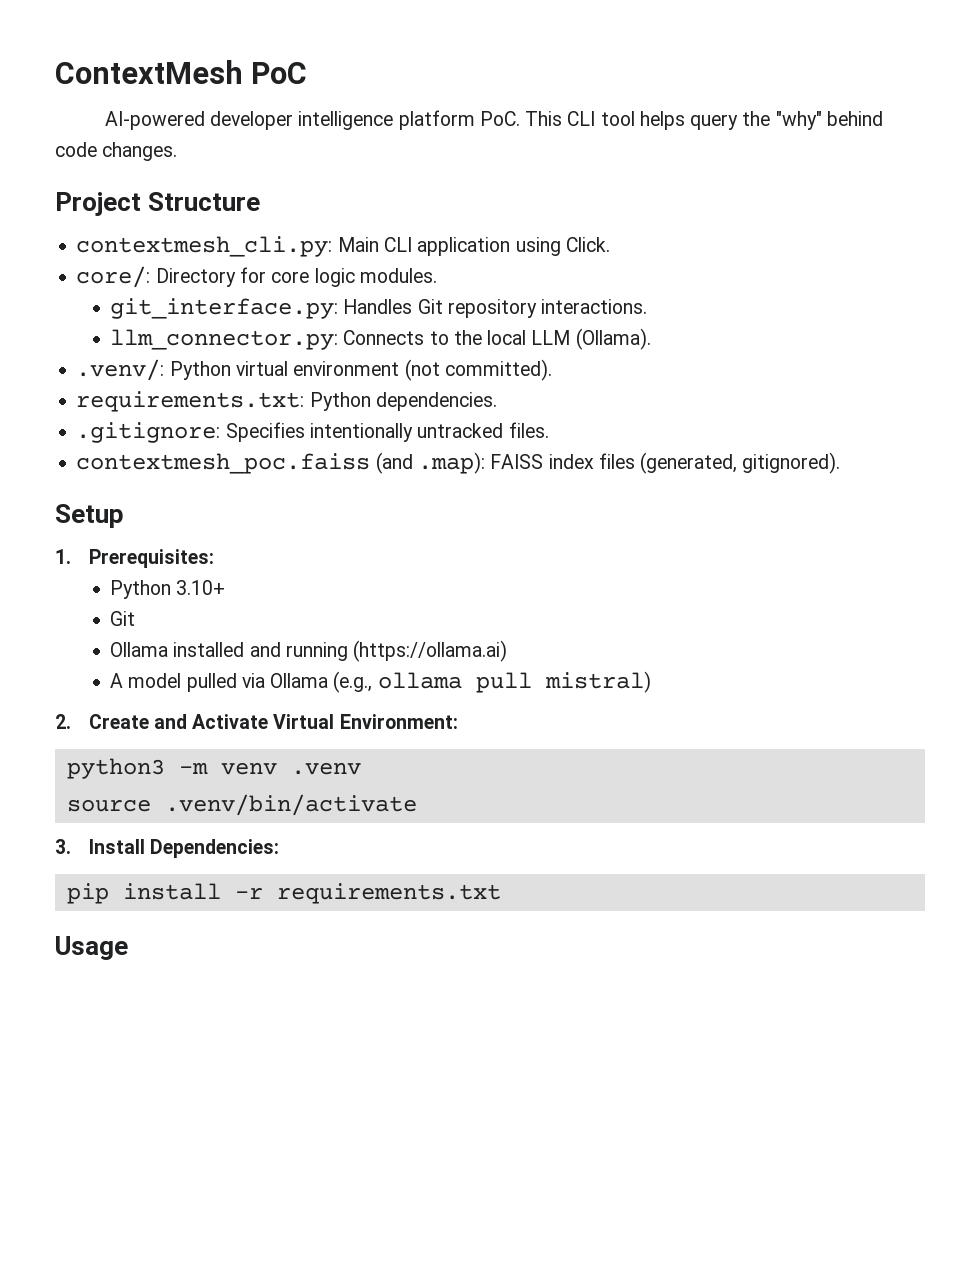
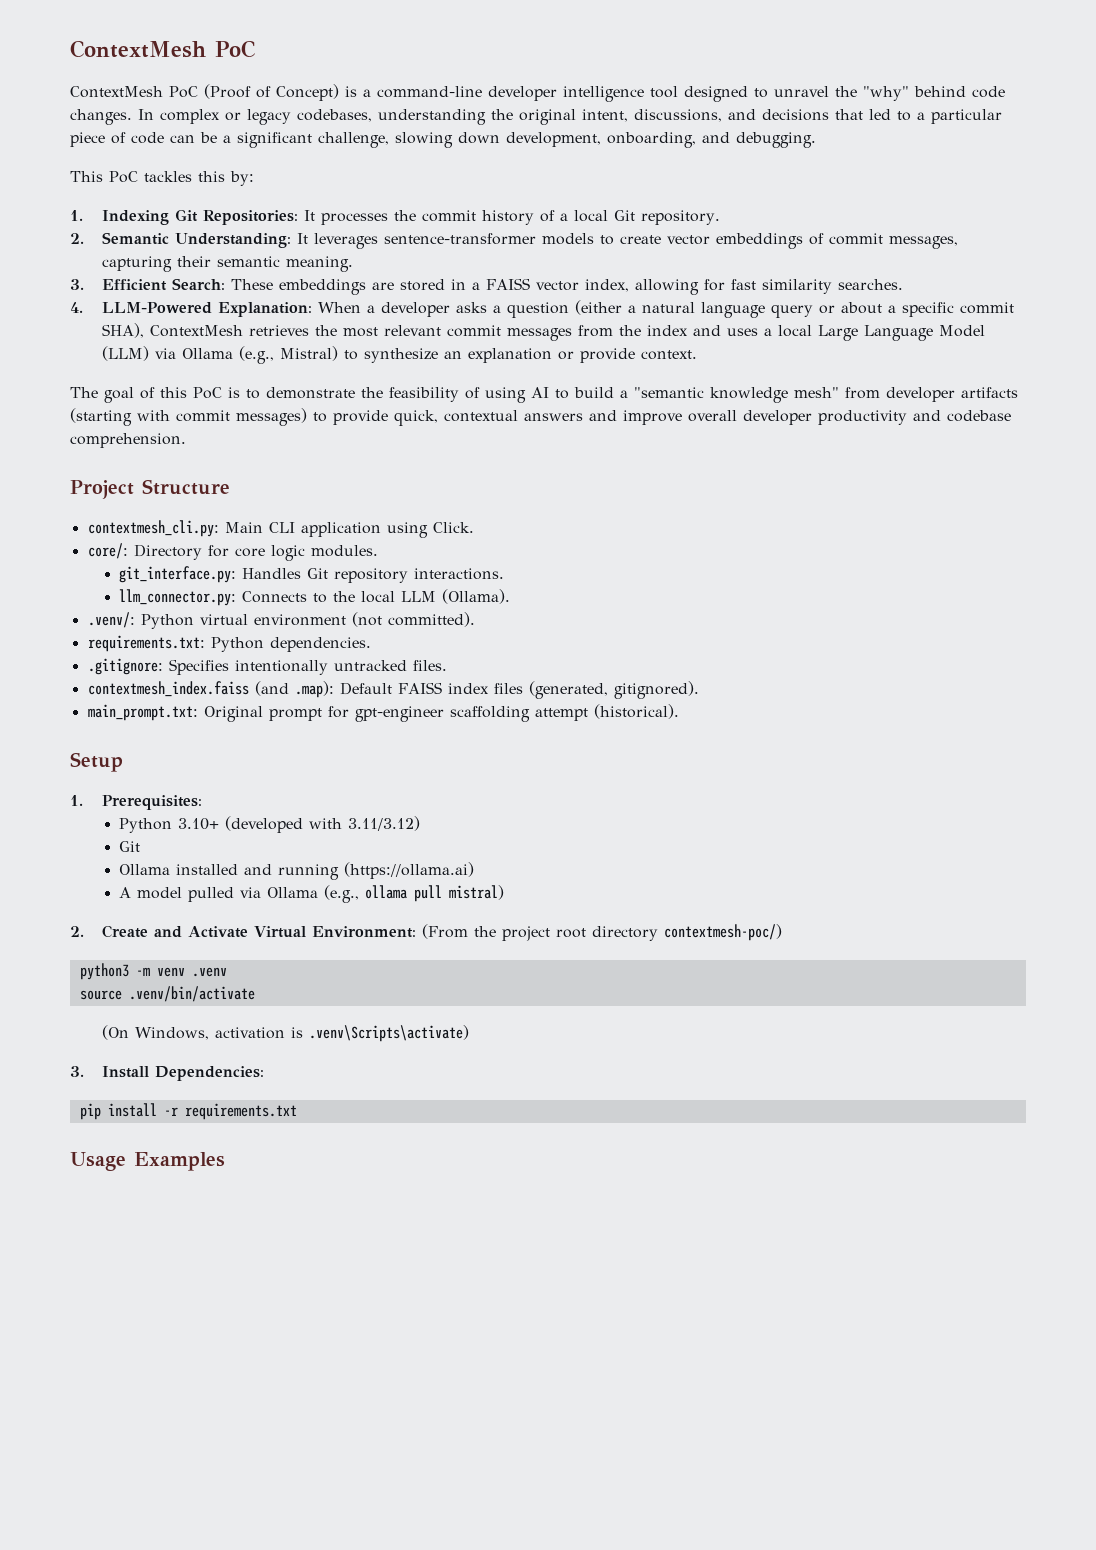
- AI-powered developer intelligence platform PoC. This CLI tool helps query the "why" behind code changes.
+ ContextMesh PoC (Proof of Concept) is a command-line developer intelligence tool designed to unravel the "why" behind code changes. In complex or legacy codebases, understanding the original intent, discussions, and decisions that led to a particular piece of code can be a significant challenge, slowing down development, onboarding, and debugging.
+ This PoC tackles this by:
+ 1. Indexing Git Repositories: It processes the commit history of a local Git repository.
+ 2. Semantic Understanding: It leverages sentence-transformer models to create vector embeddings of commit messages, capturing their semantic meaning.
+ 3. Efficient Search: These embeddings are stored in a FAISS vector index, allowing for fast similarity searches.
+ 4. LLM-Powered Explanation: When a developer asks a question (either a natural language query or about a specific commit SHA), ContextMesh retrieves the most relevant commit messages from the index and uses a local Large Language Model (LLM) via Ollama (e.g., Mistral) to synthesize an explanation or provide context.
+ The goal of this PoC is to demonstrate the feasibility of using AI to build a "semantic knowledge mesh" from developer artifacts (starting with commit messages) to provide quick, contextual answers and improve overall developer productivity and codebase comprehension.
- contextmesh_poc.faiss (and .map): FAISS index files (generated, gitignored).
+ contextmesh_index.faiss (and .map): Default FAISS index files (generated, gitignored).
+ main_prompt.txt: Original prompt for gpt-engineer scaffolding attempt (historical).
- Python 3.10+
+ Python 3.10+ (developed with 3.11/3.12)
- 2. Create and Activate Virtual Environment:
+ 2. Create and Activate Virtual Environment: (From the project root directory contextmesh-poc/)
+ (On Windows, activation is .venv\Scripts\activate)
- Usage
+ Usage Examples

